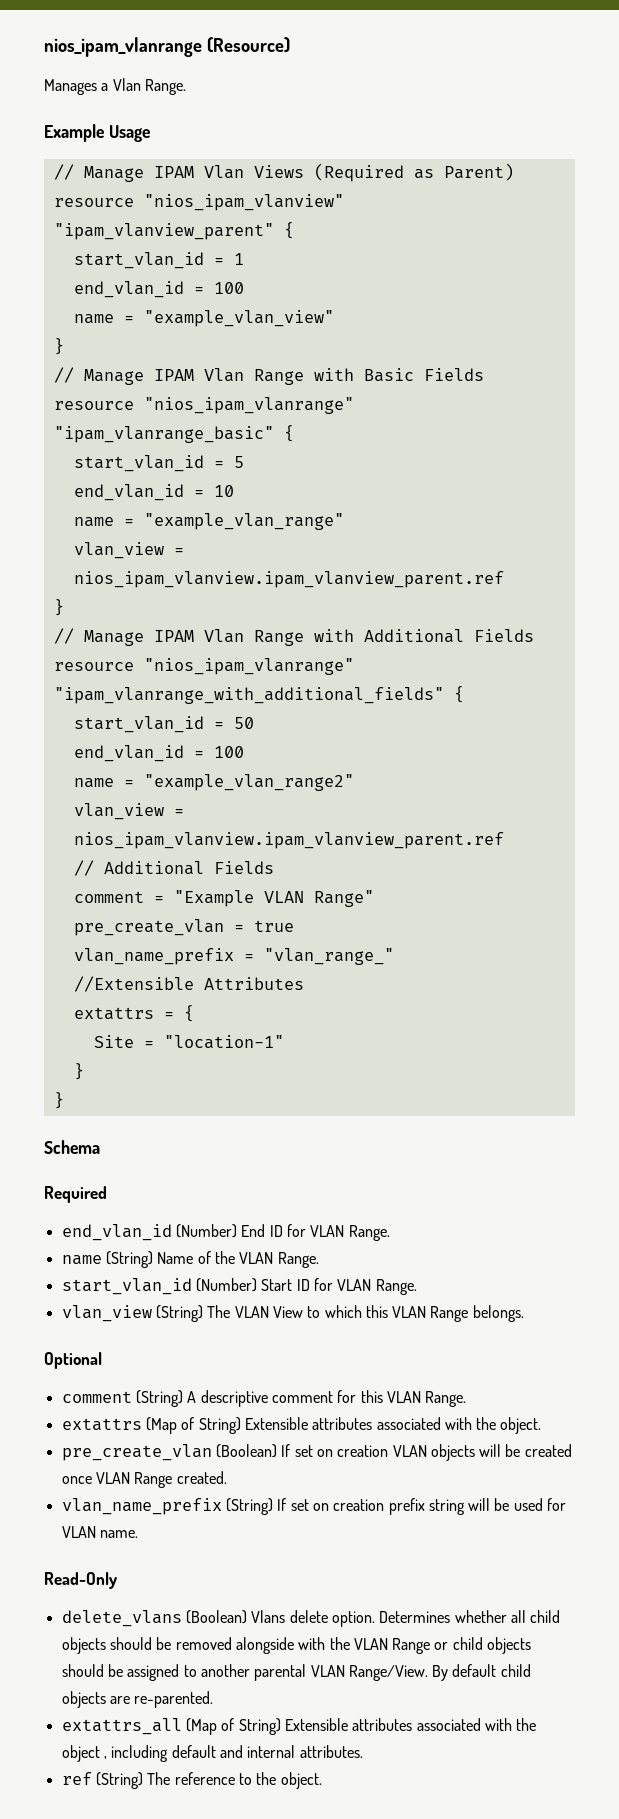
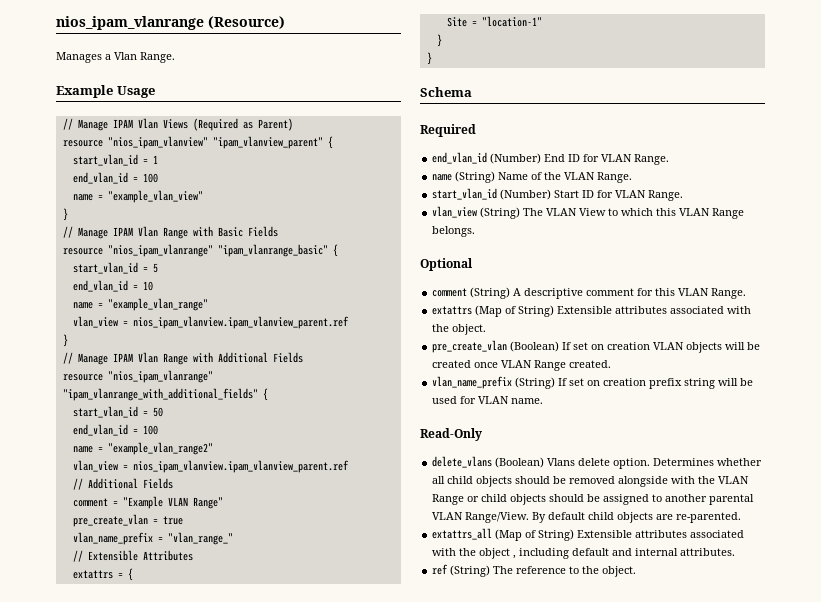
- //Extensible Attributes
+ // Extensible Attributes

